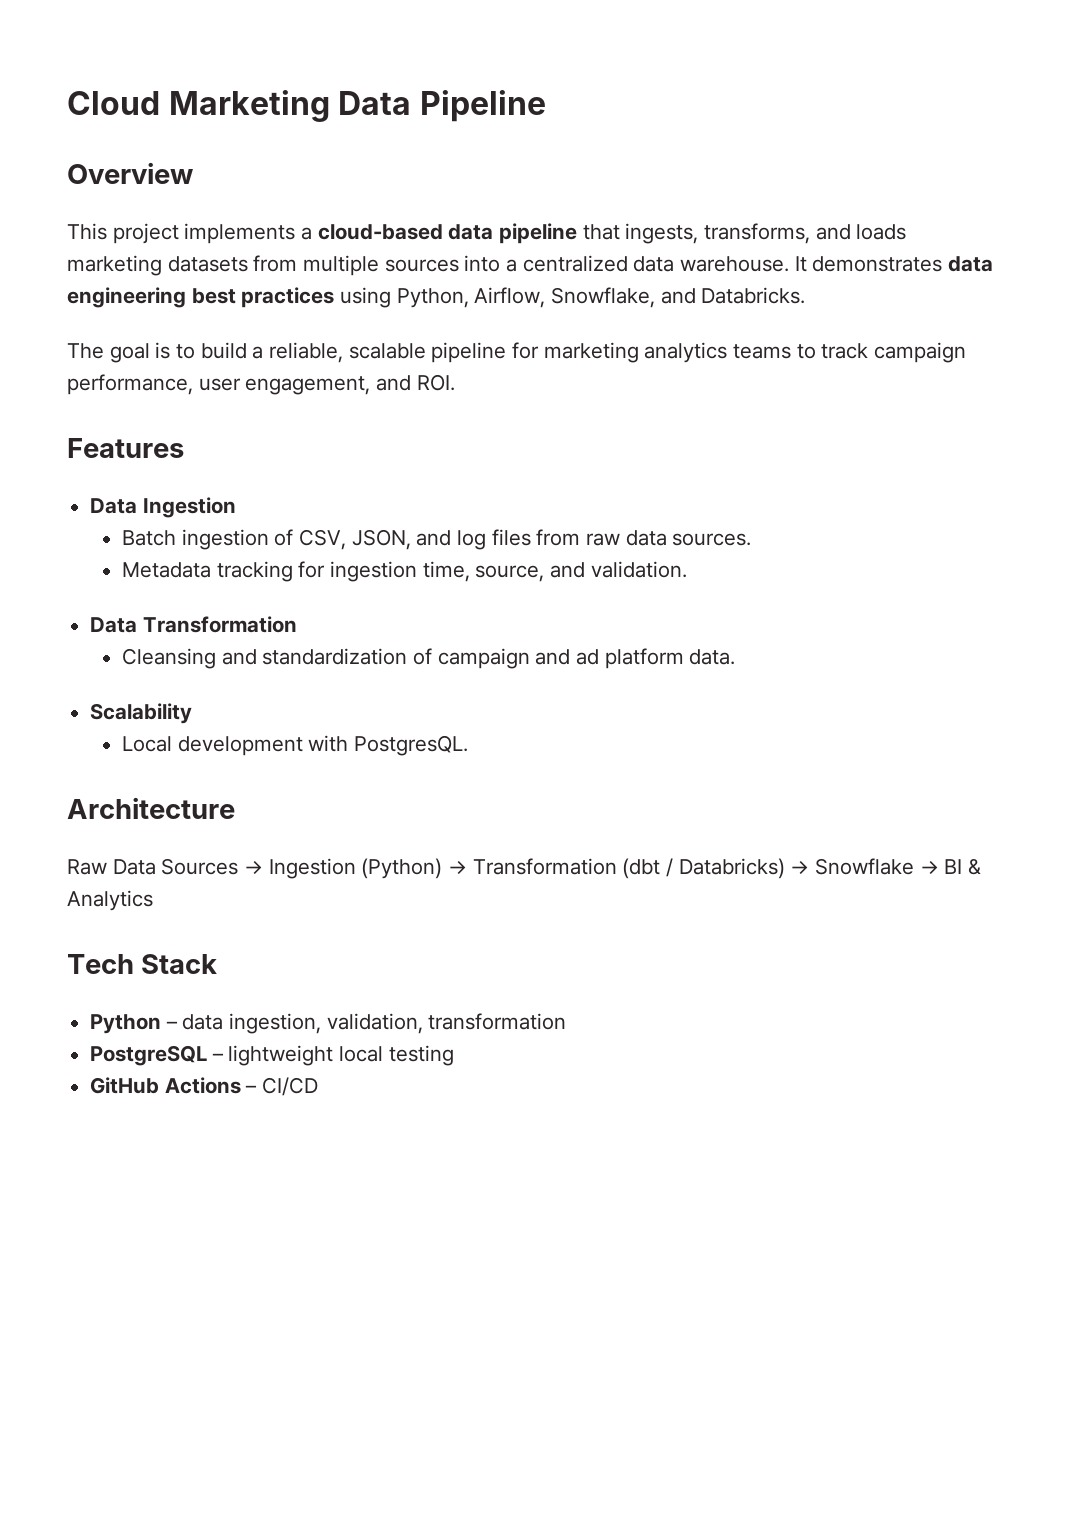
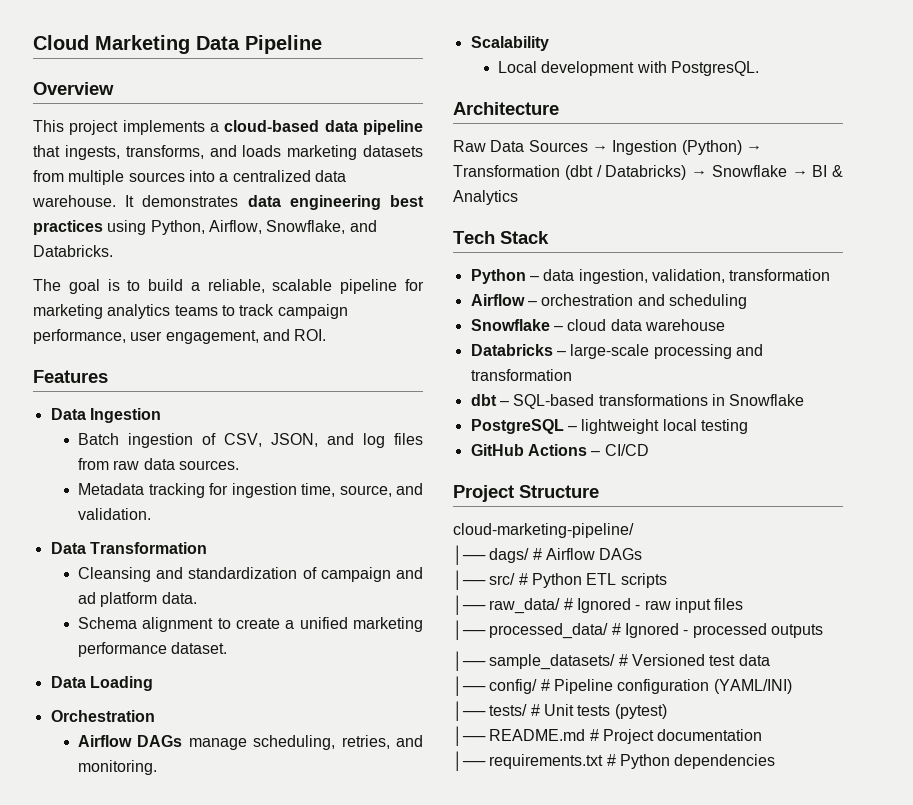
+ Schema alignment to create a unified marketing performance dataset.
+ Data Loading
+ Orchestration
+ Airflow DAGs manage scheduling, retries, and monitoring.
+ Airflow – orchestration and scheduling
+ Snowflake – cloud data warehouse
+ Databricks – large-scale processing and transformation
+ dbt – SQL-based transformations in Snowflake
+ Project Structure
+ cloud-marketing-pipeline/
+ │── dags/ # Airflow DAGs
+ │── src/ # Python ETL scripts
+ │── raw_data/ # Ignored - raw input files
+ │── processed_data/ # Ignored - processed outputs
+ │── sample_datasets/ # Versioned test data
+ │── config/ # Pipeline configuration (YAML/INI)
+ │── tests/ # Unit tests (pytest)
+ │── README.md # Project documentation
+ │── requirements.txt # Python dependencies

